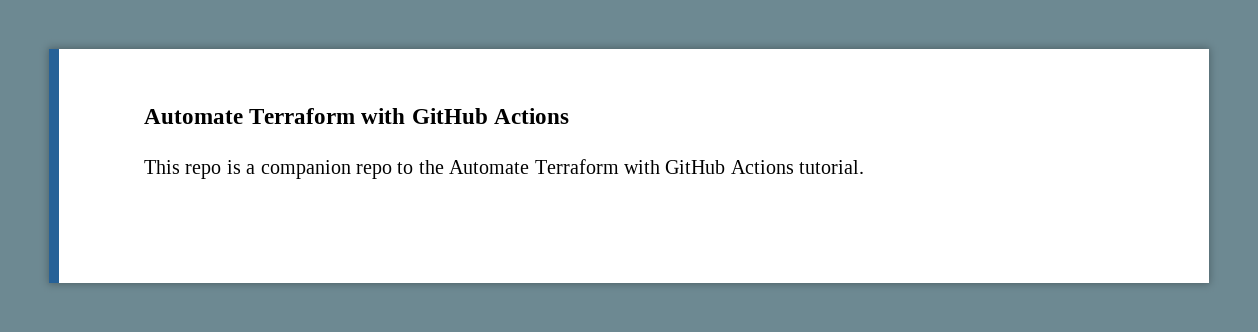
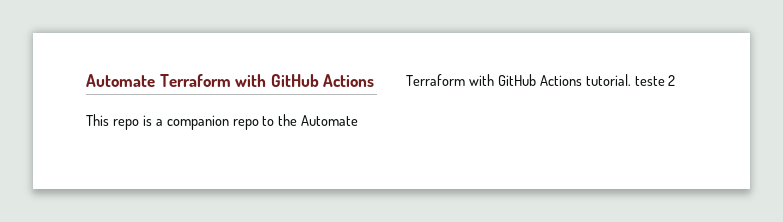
- This repo is a companion repo to the Automate Terraform with GitHub Actions tutorial.
+ This repo is a companion repo to the Automate Terraform with GitHub Actions tutorial. teste 2

